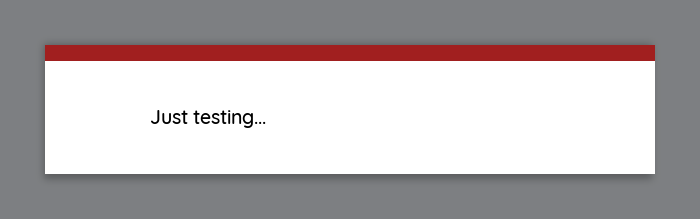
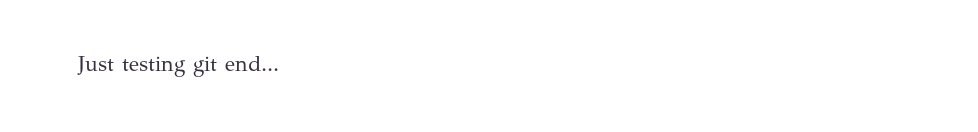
- Just testing...
+ Just testing git end...

